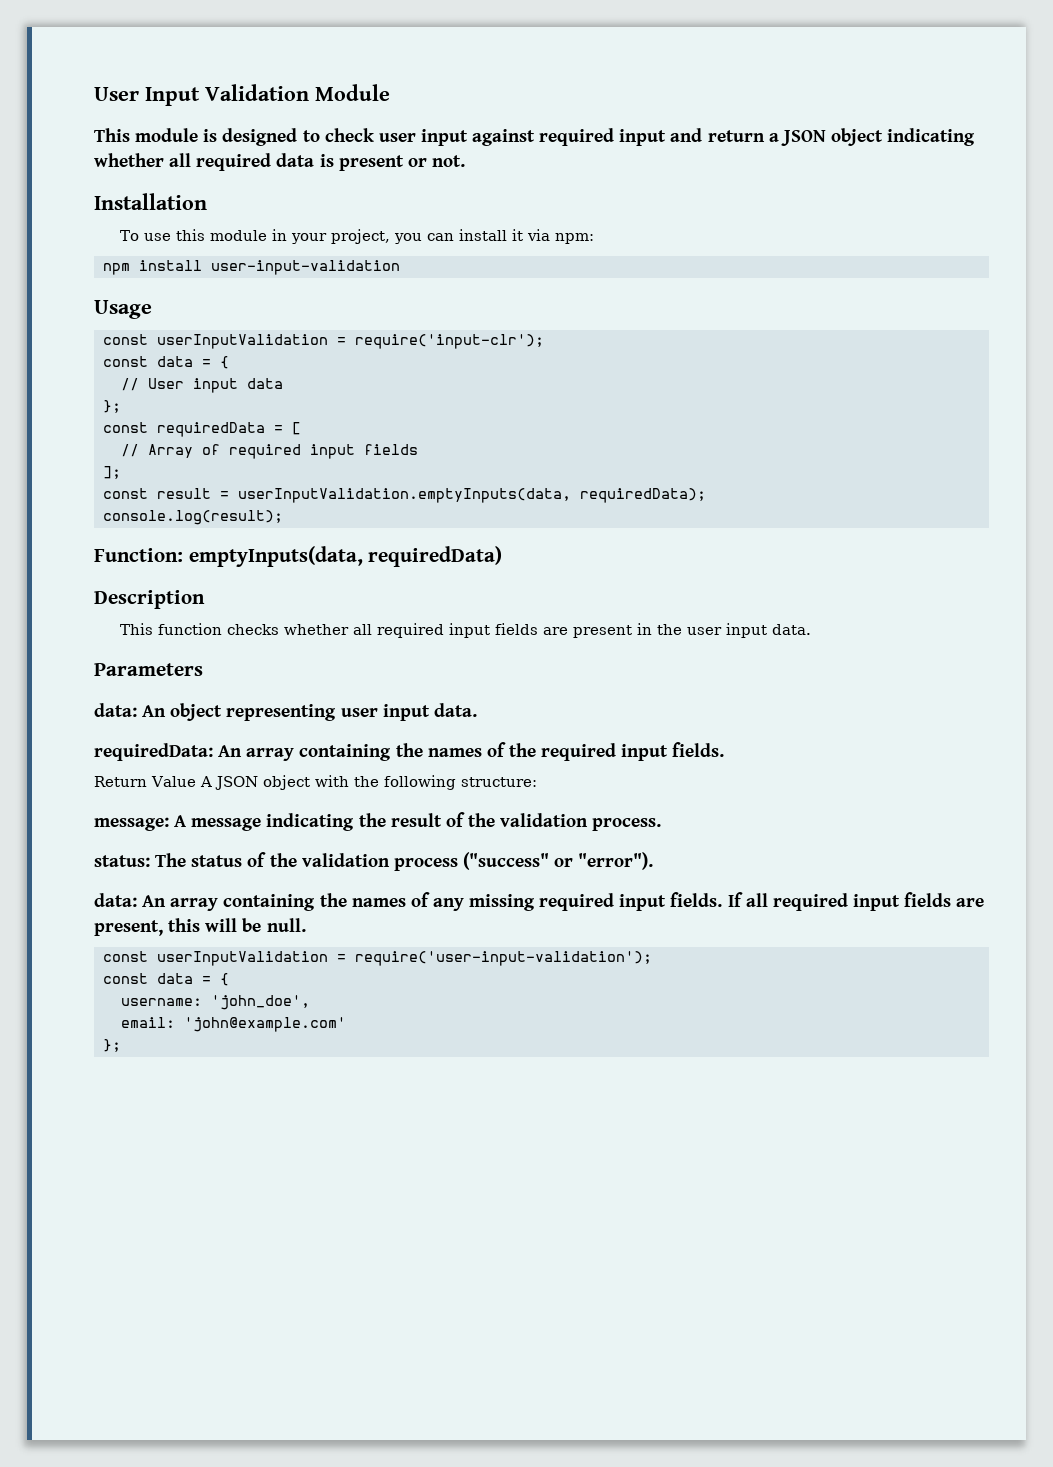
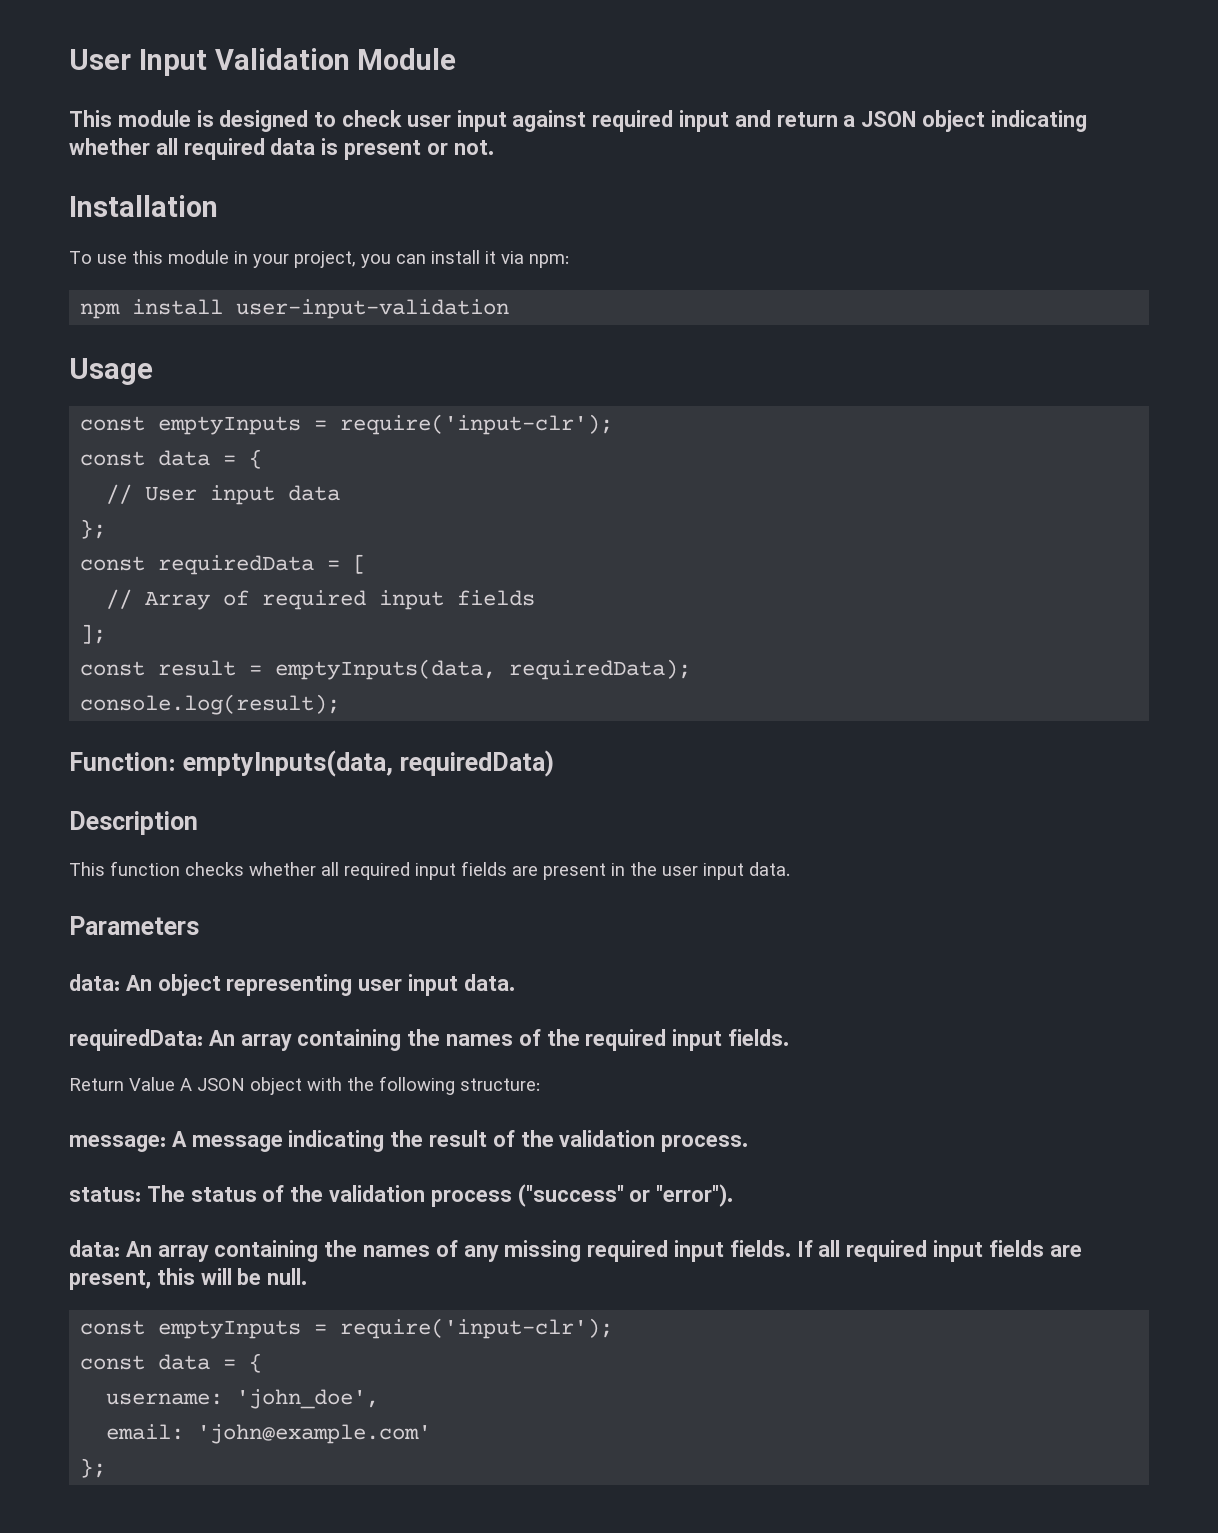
  Usage
- const userInputValidation = require('input-clr');
+ const emptyInputs = require('input-clr');
- const result = userInputValidation.emptyInputs(data, requiredData);
+ const result = emptyInputs(data, requiredData);
  If all required input fields are present, this will be null.
- const userInputValidation = require('user-input-validation');
+ const emptyInputs = require('input-clr');

